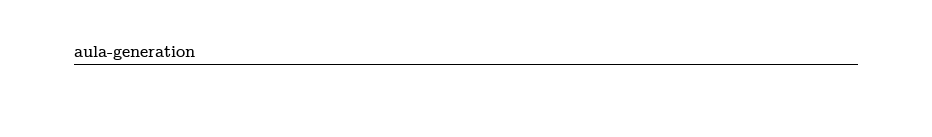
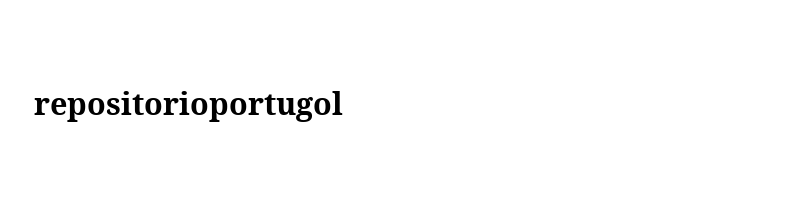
- aula-generation
+ repositorioportugol

